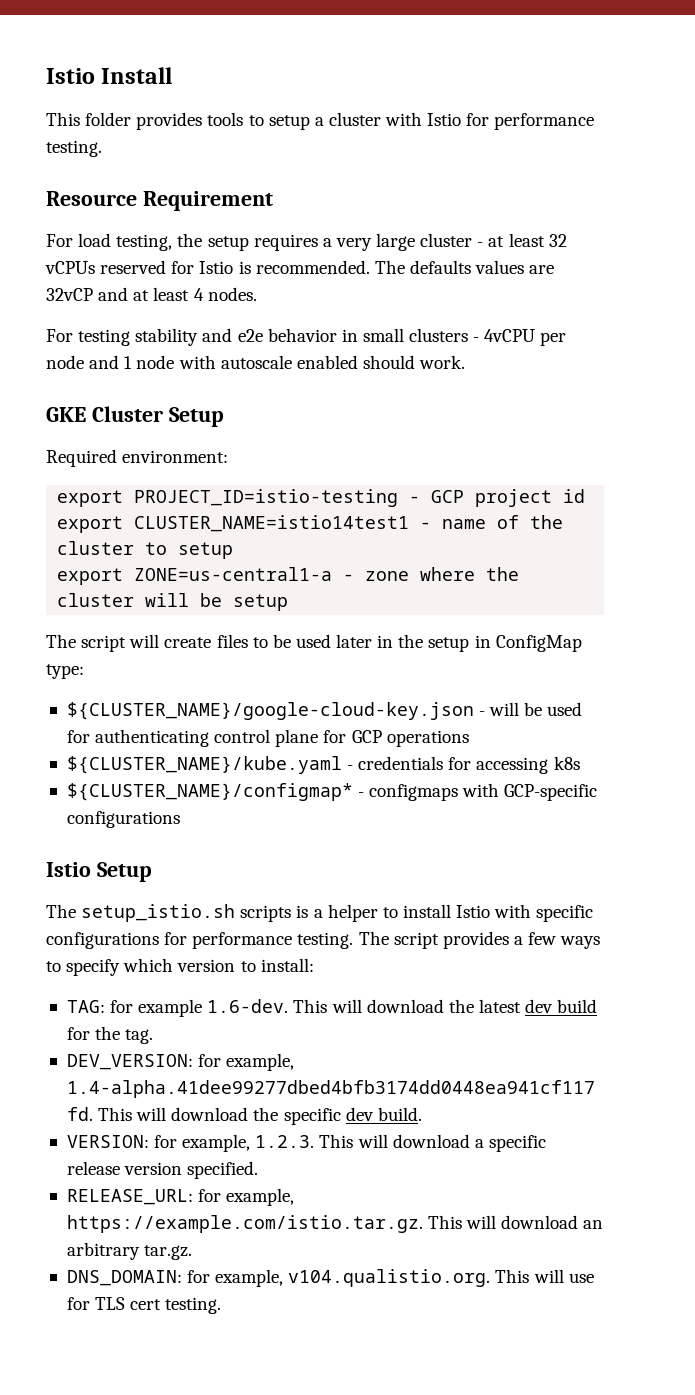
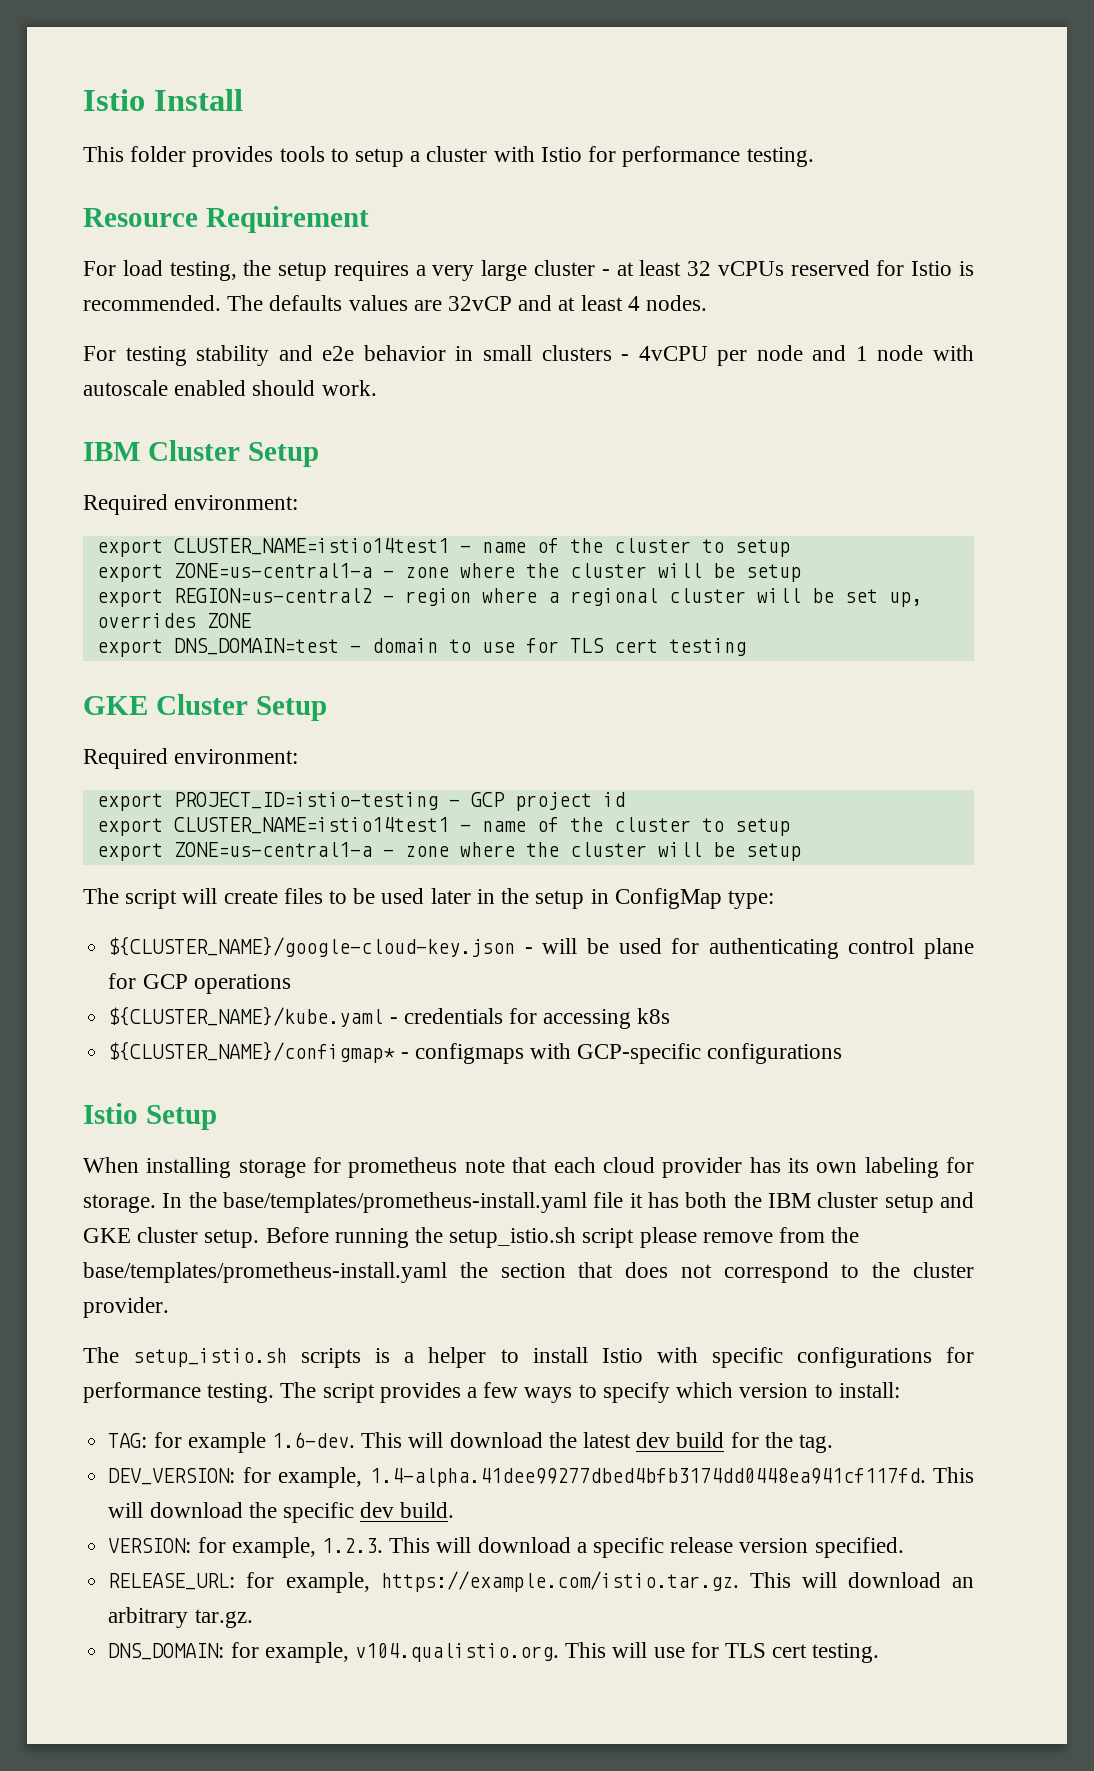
+ IBM Cluster Setup
+ Required environment:
+ export CLUSTER_NAME=istio14test1 - name of the cluster to setup
+ export ZONE=us-central1-a - zone where the cluster will be setup
+ export REGION=us-central2 - region where a regional cluster will be set up, overrides ZONE
+ export DNS_DOMAIN=test - domain to use for TLS cert testing
+ When installing storage for prometheus note that each cloud provider has its own labeling for storage. In the base/templates/prometheus-install.yaml file it has both the IBM cluster setup and GKE cluster setup. Before running the setup_istio.sh script please remove from the base/templates/prometheus-install.yaml the section that does not correspond to the cluster provider.

